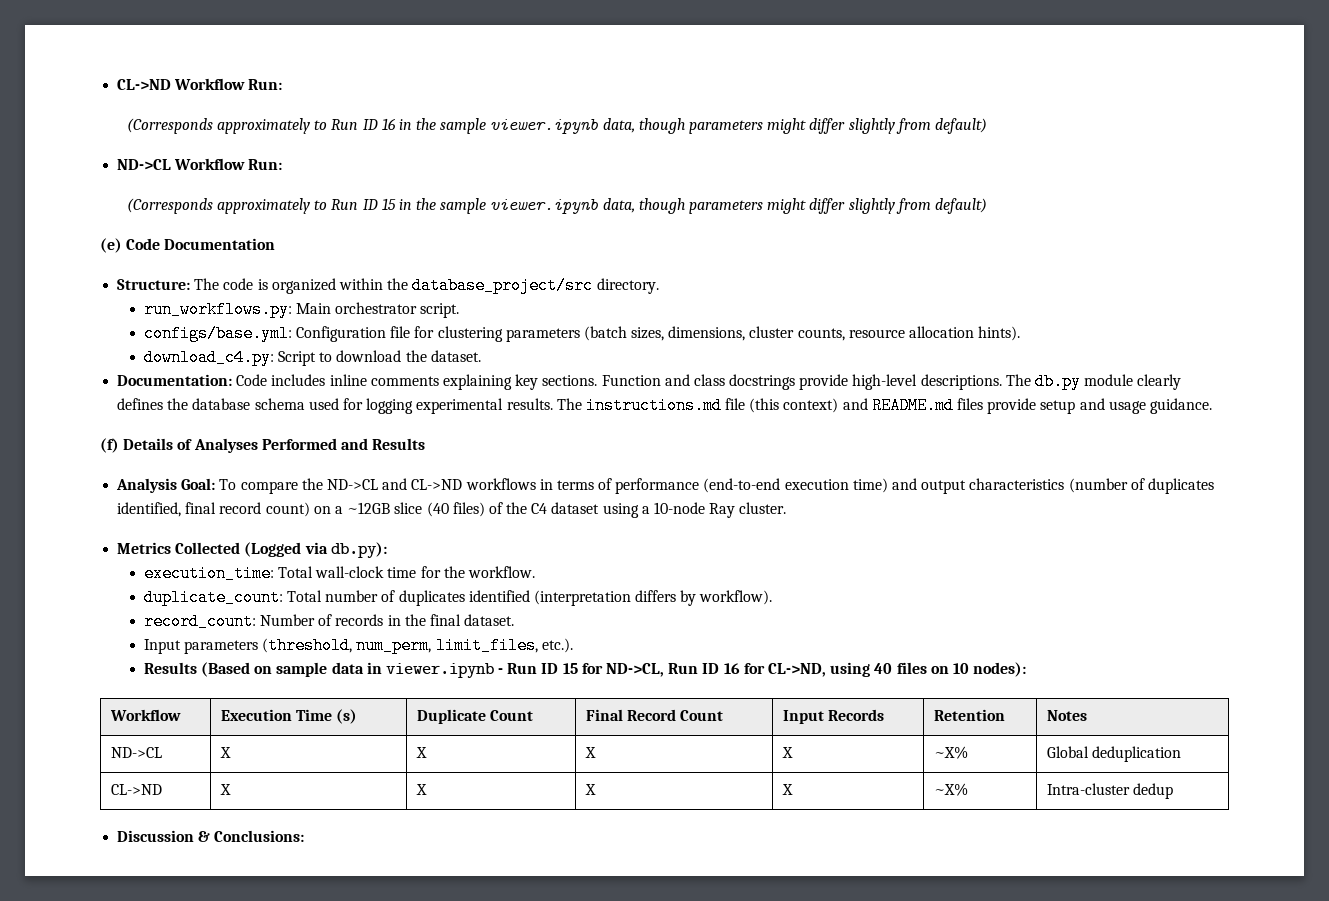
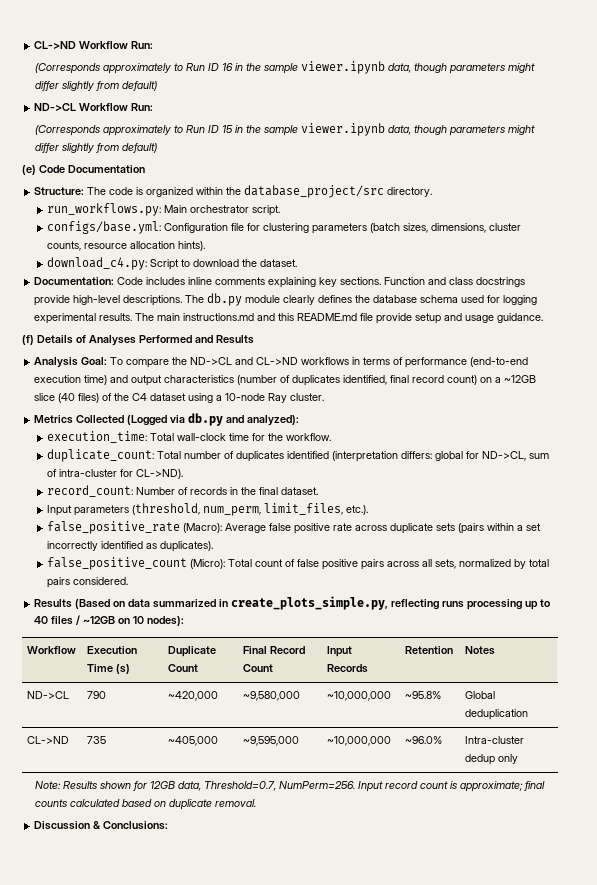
- The instructions.md file (this context) and README.md files provide setup and usage guidance.
+ The main instructions.md and this README.md file provide setup and usage guidance.
- Metrics Collected (Logged via db.py):
+ Metrics Collected (Logged via db.py and analyzed):
- duplicate_count: Total number of duplicates identified (interpretation differs by workflow).
+ duplicate_count: Total number of duplicates identified (interpretation differs: global for ND->CL, sum of intra-cluster for CL->ND).
- Results (Based on sample data in viewer.ipynb - Run ID 15 for ND->CL, Run ID 16 for CL->ND, using 40 files on 10 nodes):
+ false_positive_rate (Macro): Average false positive rate across duplicate sets (pairs within a set incorrectly identified as duplicates).
+ false_positive_count (Micro): Total count of false positive pairs across all sets, normalized by total pairs considered.
+ Results (Based on data summarized in create_plots_simple.py, reflecting runs processing up to 40 files / ~12GB on 10 nodes):
- ND->CL | X | X | X | X | ~X% | Global deduplication
- CL->ND | X | X | X | X | ~X% | Intra-cluster dedup
+ ND->CL | 790 | ~420,000 | ~9,580,000 | ~10,000,000 | ~95.8% | Global deduplication
+ CL->ND | 735 | ~405,000 | ~9,595,000 | ~10,000,000 | ~96.0% | Intra-cluster dedup only
+ Note: Results shown for 12GB data, Threshold=0.7, NumPerm=256. Input record count is approximate; final counts calculated based on duplicate removal.

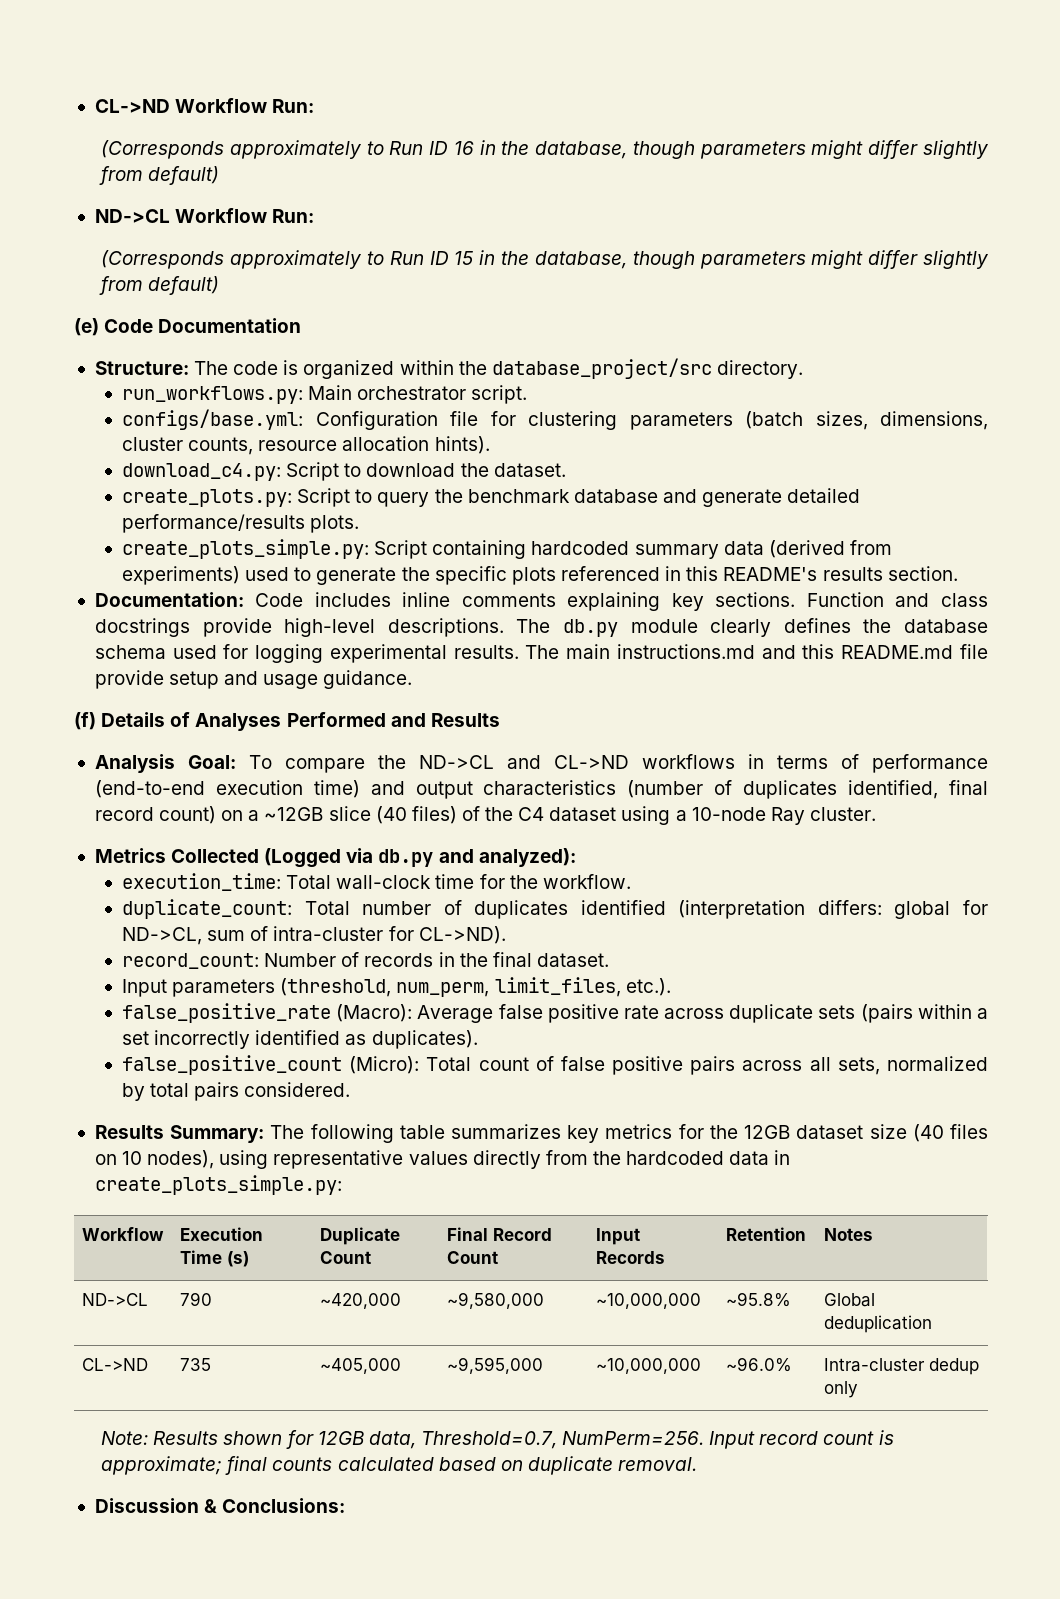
- (Corresponds approximately to Run ID 16 in the sample viewer.ipynb data, though parameters might differ slightly from default)
+ (Corresponds approximately to Run ID 16 in the database, though parameters might differ slightly from default)
- (Corresponds approximately to Run ID 15 in the sample viewer.ipynb data, though parameters might differ slightly from default)
+ (Corresponds approximately to Run ID 15 in the database, though parameters might differ slightly from default)
+ create_plots.py: Script to query the benchmark database and generate detailed performance/results plots.
+ create_plots_simple.py: Script containing hardcoded summary data (derived from experiments) used to generate the specific plots referenced in this README's results section.
- Results (Based on data summarized in create_plots_simple.py, reflecting runs processing up to 40 files / ~12GB on 10 nodes):
+ Results Summary: The following table summarizes key metrics for the 12GB dataset size (40 files on 10 nodes), using representative values directly from the hardcoded data in create_plots_simple.py:

